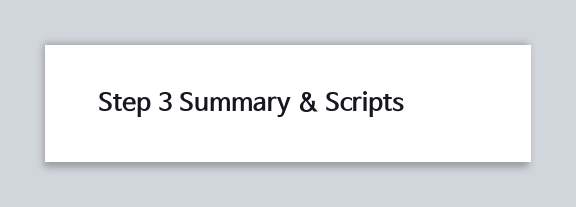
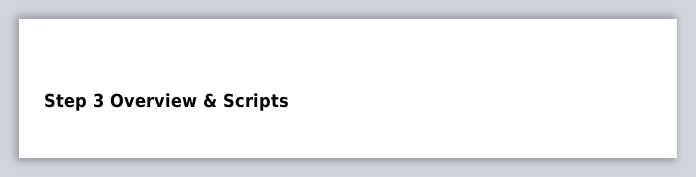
- Step 3 Summary & Scripts
+ Step 3 Overview & Scripts

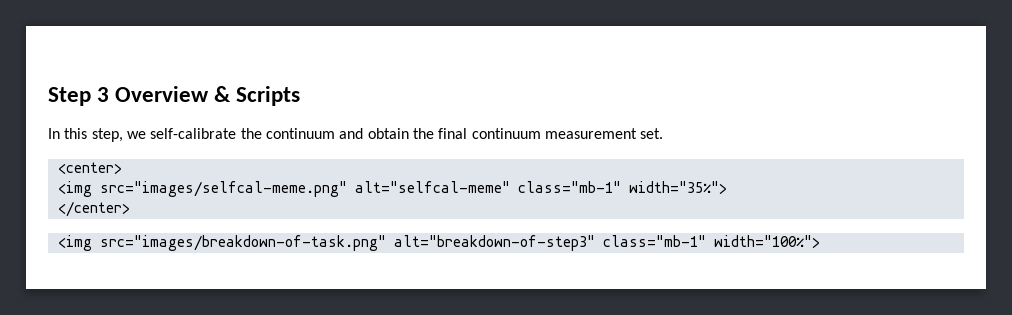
+ In this step, we self-calibrate the continuum and obtain the final continuum measurement set.
+ <center>
+ <img src="images/selfcal-meme.png" alt="selfcal-meme" class="mb-1" width="35%">
+ </center>
+ <img src="images/breakdown-of-task.png" alt="breakdown-of-step3" class="mb-1" width="100%">

